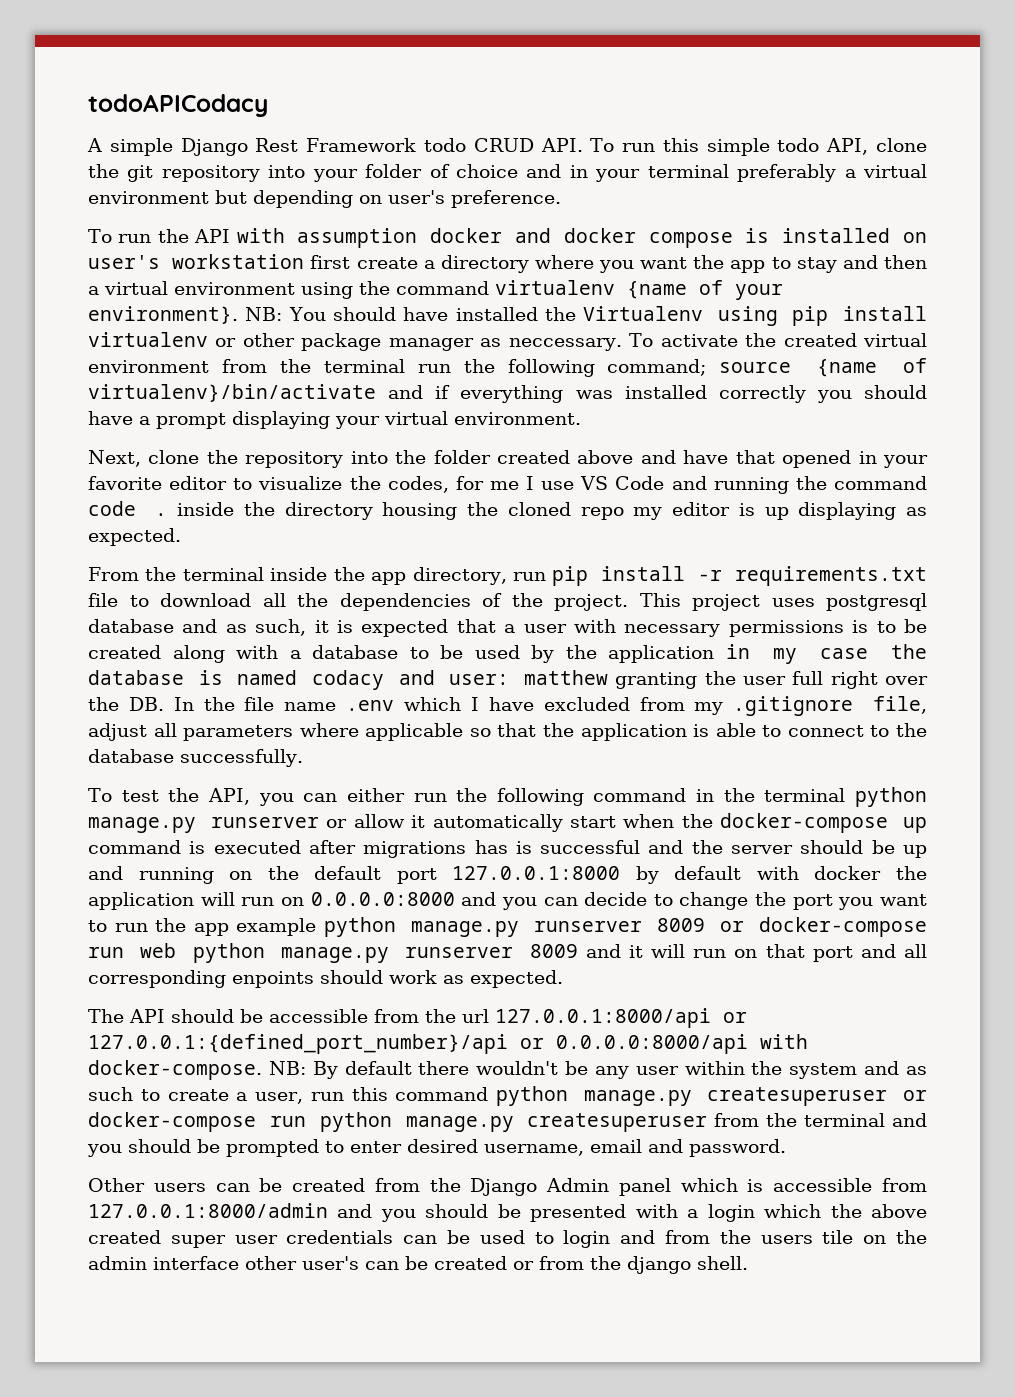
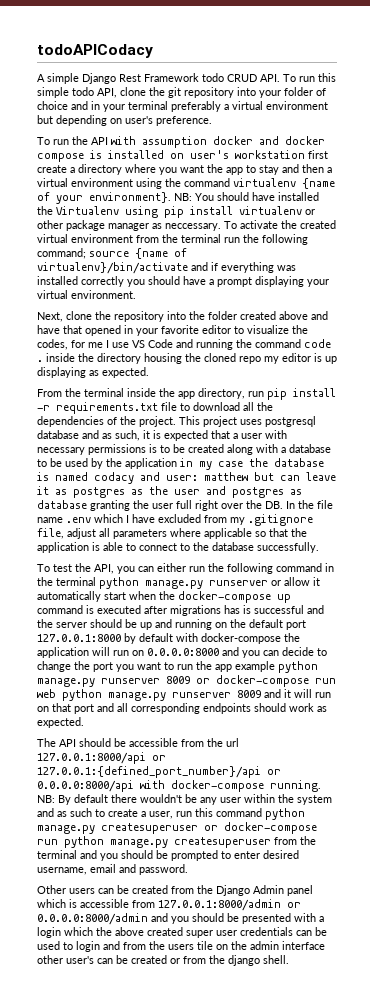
- matthew granting the user full right over the DB. In the file name .env which I have excluded from my .gitignore file, adjust all parameters where applicable so that the application is able to connect to the database successfully.
+ matthew but can leave it as postgres as the user and postgres as database granting the user full right over the DB. In the file name .env which I have excluded from my .gitignore file, adjust all parameters where applicable so that the application is able to connect to the database successfully.
- To test the API, you can either run the following command in the terminal python manage.py runserver or allow it automatically start when the docker-compose up command is executed after migrations has is successful and the server should be up and running on the default port 127.0.0.1:8000 by default with docker the application will run on 0.0.0.0:8000 and you can decide to change the port you want to run the app example python manage.py runserver 8009 or docker-compose run web python manage.py runserver 8009 and it will run on that port and all corresponding enpoints should work as expected.
+ To test the API, you can either run the following command in the terminal python manage.py runserver or allow it automatically start when the docker-compose up command is executed after migrations has is successful and the server should be up and running on the default port 127.0.0.1:8000 by default with docker-compose the application will run on 0.0.0.0:8000 and you can decide to change the port you want to run the app example python manage.py runserver 8009 or docker-compose run web python manage.py runserver 8009 and it will run on that port and all corresponding endpoints should work as expected.
- The API should be accessible from the url 127.0.0.1:8000/api or 127.0.0.1:{defined_port_number}/api or 0.0.0.0:8000/api with docker-compose.
+ The API should be accessible from the url 127.0.0.1:8000/api or 127.0.0.1:{defined_port_number}/api or 0.0.0.0:8000/api with docker-compose running.
- Other users can be created from the Django Admin panel which is accessible from 127.0.0.1:8000/admin and you should be presented with a login which the above created super user credentials can be used to login and from the users tile on the admin interface other user's can be created or from the django shell.
+ Other users can be created from the Django Admin panel which is accessible from 127.0.0.1:8000/admin or 0.0.0.0:8000/admin and you should be presented with a login which the above created super user credentials can be used to login and from the users tile on the admin interface other user's can be created or from the django shell.

